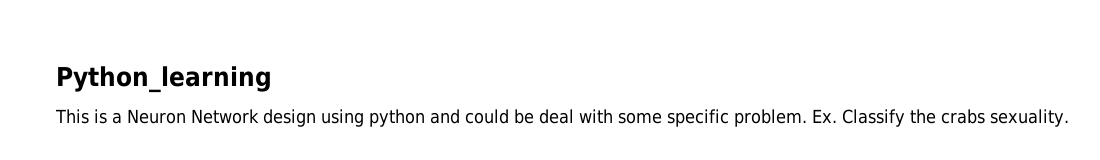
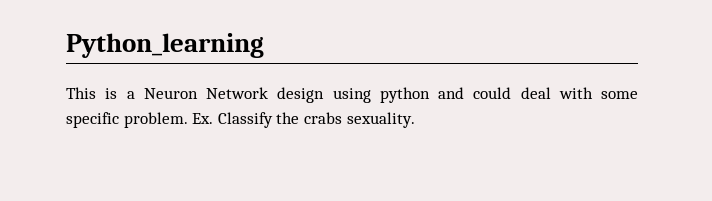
- This is a Neuron Network design using python and could be deal with some specific problem.
+ This is a Neuron Network design using python and could deal with some specific problem.

